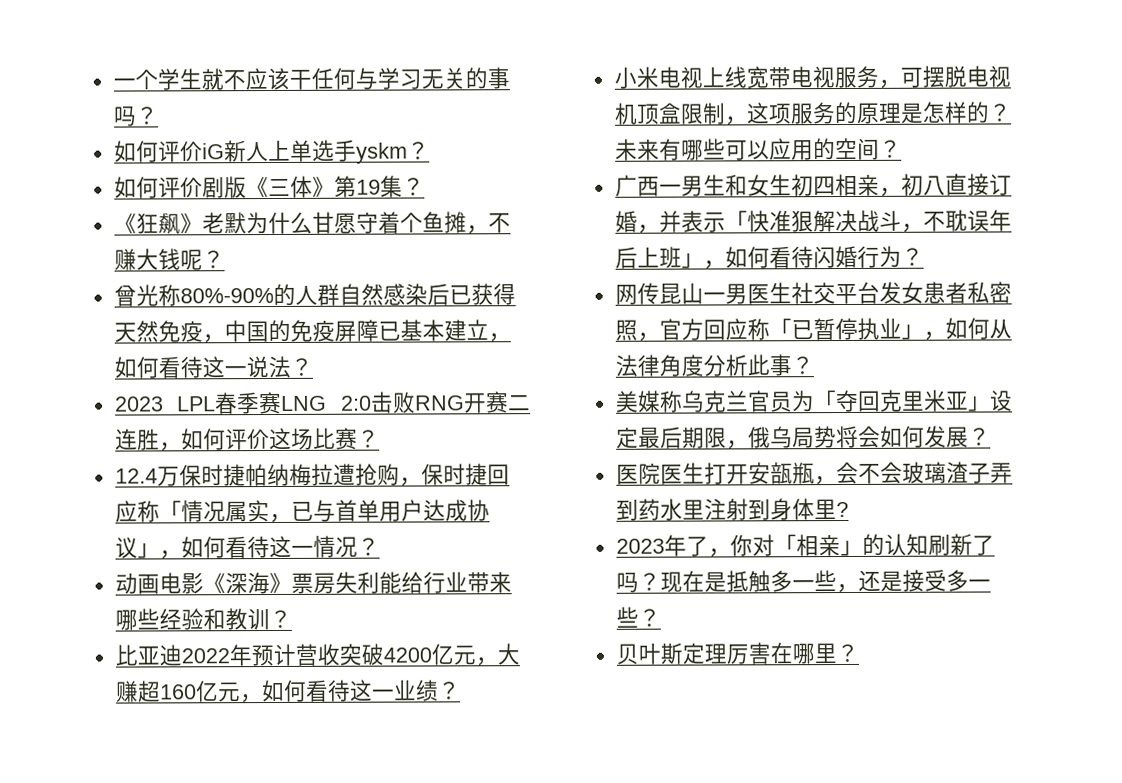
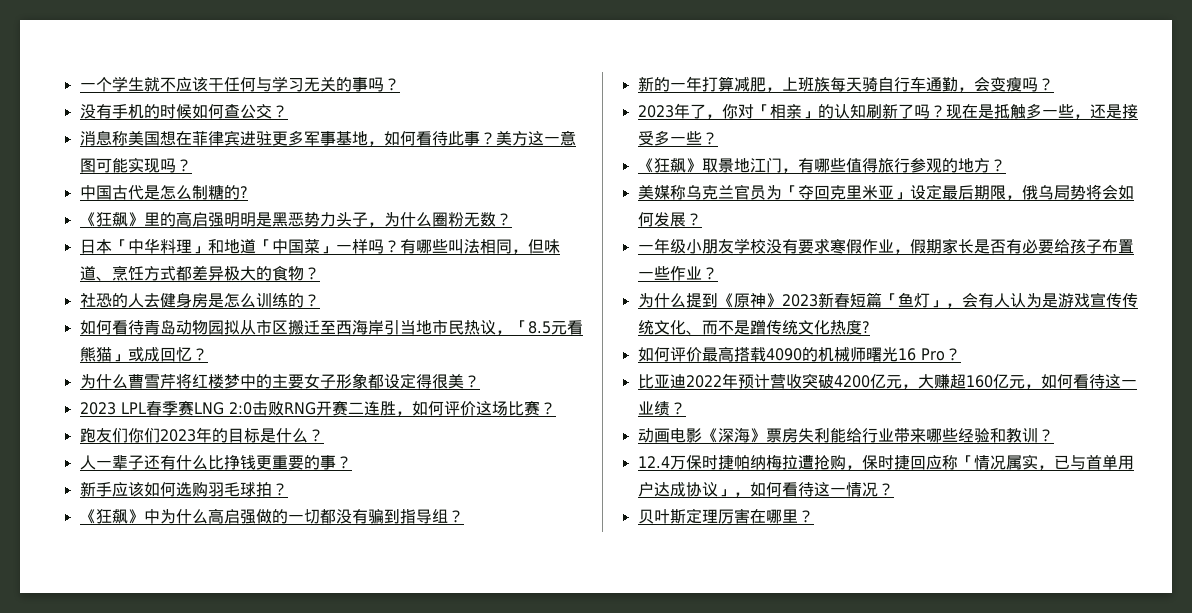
- 如何评价iG新人上单选手yskm？
- 如何评价剧版《三体》第19集？
- 《狂飙》老默为什么甘愿守着个鱼摊，不赚大钱呢？
- 曾光称80%-90%的人群自然感染后已获得天然免疫，中国的免疫屏障已基本建立，如何看待这一说法？
+ 没有手机的时候如何查公交？
+ 消息称美国想在菲律宾进驻更多军事基地，如何看待此事？美方这一意图可能实现吗？
+ 中国古代是怎么制糖的?
+ 《狂飙》里的高启强明明是黑恶势力头子，为什么圈粉无数？
+ 日本「中华料理」和地道「中国菜」一样吗？有哪些叫法相同，但味道、烹饪方式都差异极大的食物？
+ 社恐的人去健身房是怎么训练的？
+ 如何看待青岛动物园拟从市区搬迁至西海岸引当地市民热议，「8.5元看熊猫」或成回忆？
+ 为什么曹雪芹将红楼梦中的主要女子形象都设定得很美？
+ 跑友们你们2023年的目标是什么？
+ 人一辈子还有什么比挣钱更重要的事？
+ 新手应该如何选购羽毛球拍？
+ 《狂飙》中为什么高启强做的一切都没有骗到指导组？
+ 新的一年打算减肥，上班族每天骑自行车通勤，会变瘦吗？
+ 2023年了，你对「相亲」的认知刷新了吗？现在是抵触多一些，还是接受多一些？
+ 《狂飙》取景地江门，有哪些值得旅行参观的地方？
+ 美媒称乌克兰官员为「夺回克里米亚」设定最后期限，俄乌局势将会如何发展？
+ 一年级小朋友学校没有要求寒假作业，假期家长是否有必要给孩子布置一些作业？
+ 为什么提到《原神》2023新春短篇「鱼灯」，会有人认为是游戏宣传传统文化、而不是蹭传统文化热度?
+ 如何评价最高搭载4090的机械师曙光16 Pro？
+ 比亚迪2022年预计营收突破4200亿元，大赚超160亿元，如何看待这一业绩？
+ 动画电影《深海》票房失利能给行业带来哪些经验和教训？
- 动画电影《深海》票房失利能给行业带来哪些经验和教训？
- 比亚迪2022年预计营收突破4200亿元，大赚超160亿元，如何看待这一业绩？
- 小米电视上线宽带电视服务，可摆脱电视机顶盒限制，这项服务的原理是怎样的？未来有哪些可以应用的空间？
- 广西一男生和女生初四相亲，初八直接订婚，并表示「快准狠解决战斗，不耽误年后上班」，如何看待闪婚行为？
- 网传昆山一男医生社交平台发女患者私密照，官方回应称「已暂停执业」，如何从法律角度分析此事？
- 美媒称乌克兰官员为「夺回克里米亚」设定最后期限，俄乌局势将会如何发展？
- 医院医生打开安瓿瓶，会不会玻璃渣子弄到药水里注射到身体里?
- 2023年了，你对「相亲」的认知刷新了吗？现在是抵触多一些，还是接受多一些？

